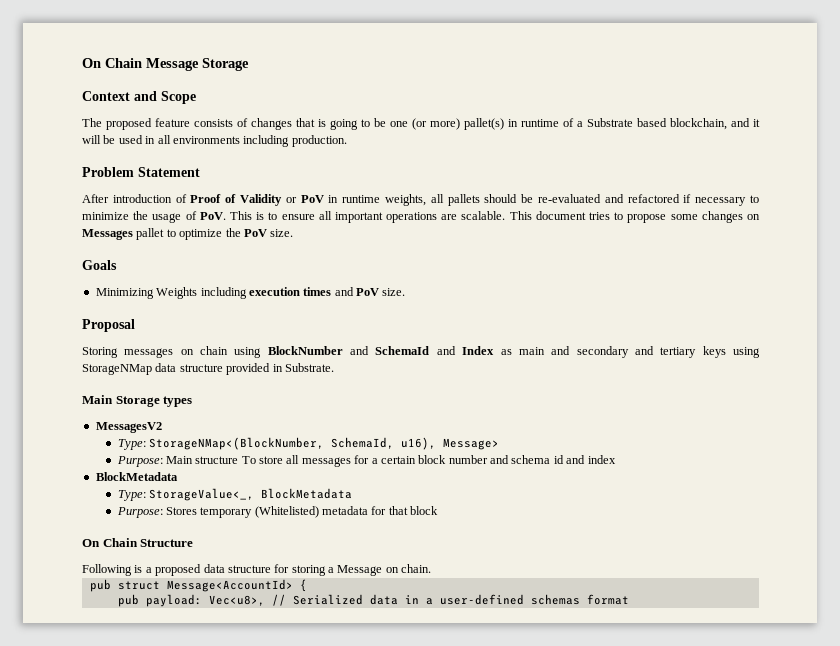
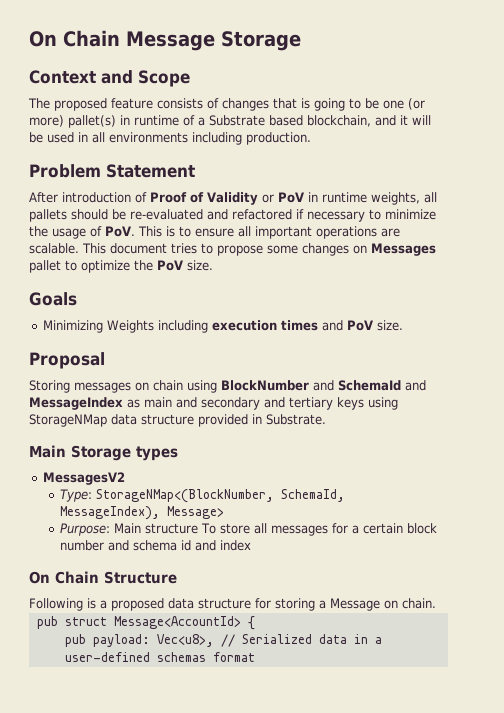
- Storing messages on chain using BlockNumber and SchemaId and Index as main and secondary and tertiary keys using StorageNMap data structure provided in Substrate.
+ Storing messages on chain using BlockNumber and SchemaId and MessageIndex as main and secondary and tertiary keys using StorageNMap data structure provided in Substrate.
- Type: StorageNMap<(BlockNumber, SchemaId, u16), Message>
+ Type: StorageNMap<(BlockNumber, SchemaId, MessageIndex), Message>
  Purpose: Main structure To store all messages for a certain block number and schema id and index
- BlockMetadata
- Type: StorageValue<_, BlockMetadata
- Purpose: Stores temporary (Whitelisted) metadata for that block

